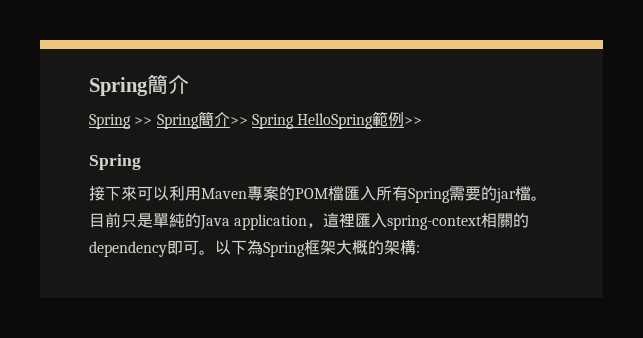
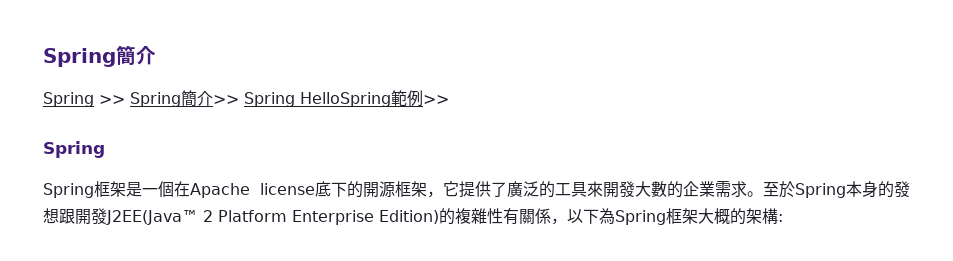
- 接下來可以利用Maven專案的POM檔匯入所有Spring需要的jar檔。目前只是單純的Java application，這裡匯入spring-context相關的dependency即可。以下為Spring框架大概的架構:
+ Spring框架是一個在Apache license底下的開源框架，它提供了廣泛的工具來開發大數的企業需求。至於Spring本身的發想跟開發J2EE(Java™ 2 Platform Enterprise Edition)的複雜性有關係，以下為Spring框架大概的架構:

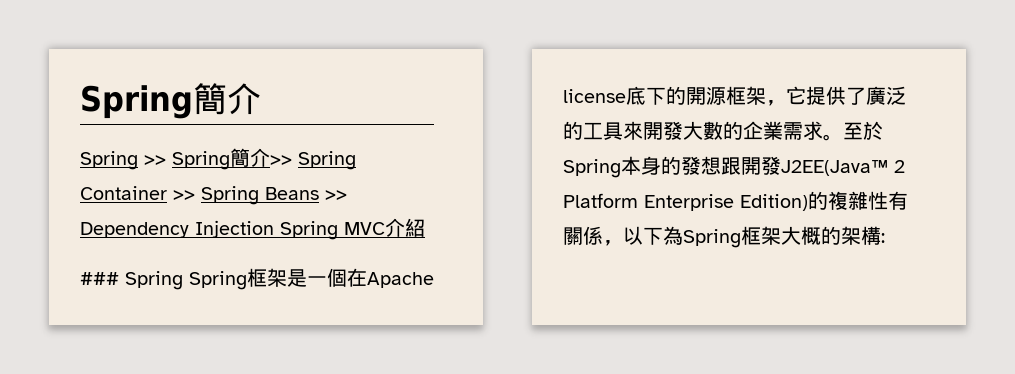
- Spring >> Spring簡介>> Spring HelloSpring範例>>
- Spring
- Spring框架是一個在Apache license底下的開源框架，它提供了廣泛的工具來開發大數的企業需求。
+ Spring >> Spring簡介>> Spring Container >> Spring Beans >> Dependency Injection Spring MVC介紹
+ ### Spring Spring框架是一個在Apache license底下的開源框架，它提供了廣泛的工具來開發大數的企業需求。

